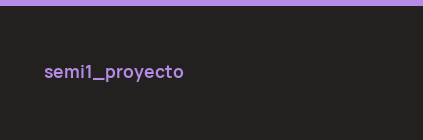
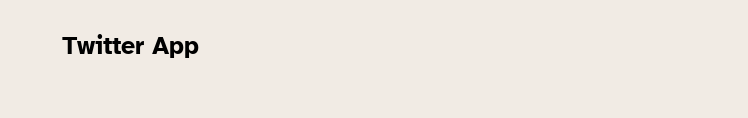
- semi1_proyecto
+ Twitter App

